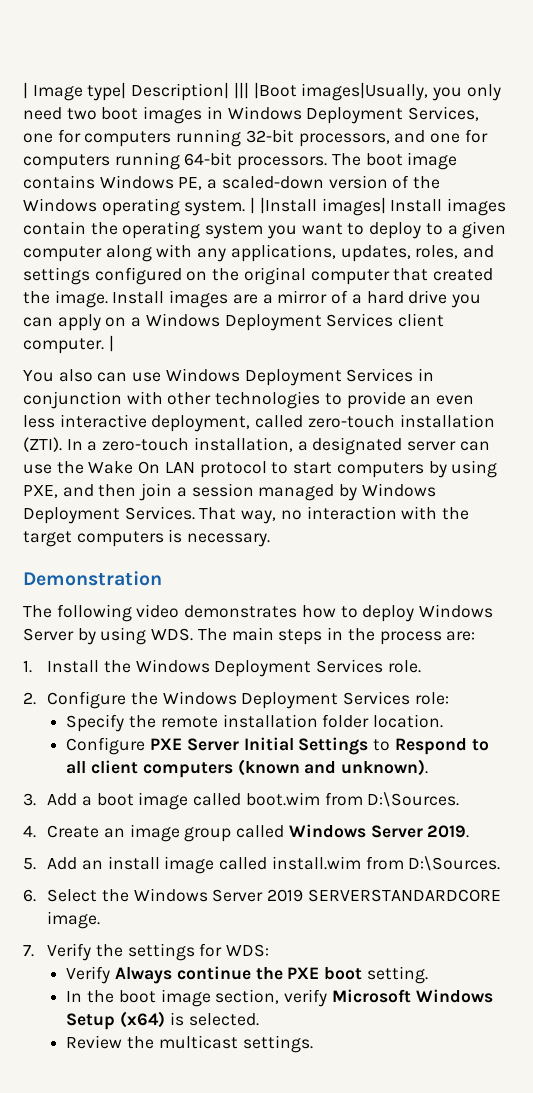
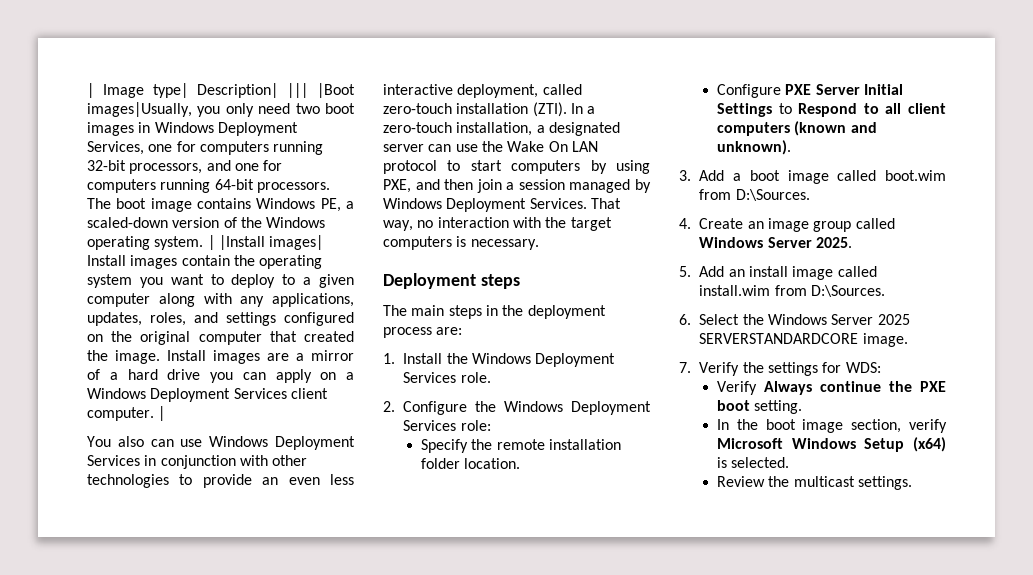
- Demonstration
- The following video demonstrates how to deploy Windows Server by using WDS. The main steps in the process are:
+ Deployment steps
+ The main steps in the deployment process are:
- 4. Create an image group called Windows Server 2019.
+ 4. Create an image group called Windows Server 2025.
- 6. Select the Windows Server 2019 SERVERSTANDARDCORE image.
+ 6. Select the Windows Server 2025 SERVERSTANDARDCORE image.

